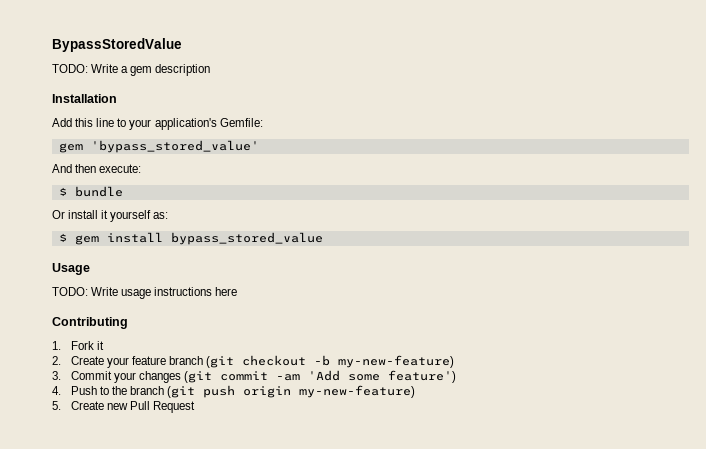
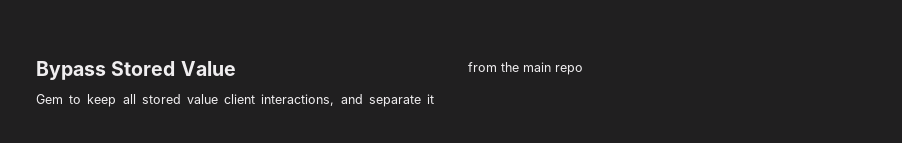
- BypassStoredValue
- TODO: Write a gem description
- Installation
- Add this line to your application's Gemfile:
- gem 'bypass_stored_value'
- And then execute:
- $ bundle
- Or install it yourself as:
- $ gem install bypass_stored_value
- Usage
- TODO: Write usage instructions here
- Contributing
- 1. Fork it
- 2. Create your feature branch (git checkout -b my-new-feature)
- 3. Commit your changes (git commit -am 'Add some feature')
- 4. Push to the branch (git push origin my-new-feature)
- 5. Create new Pull Request
+ Bypass Stored Value
+ Gem to keep all stored value client interactions, and separate it from the main repo

